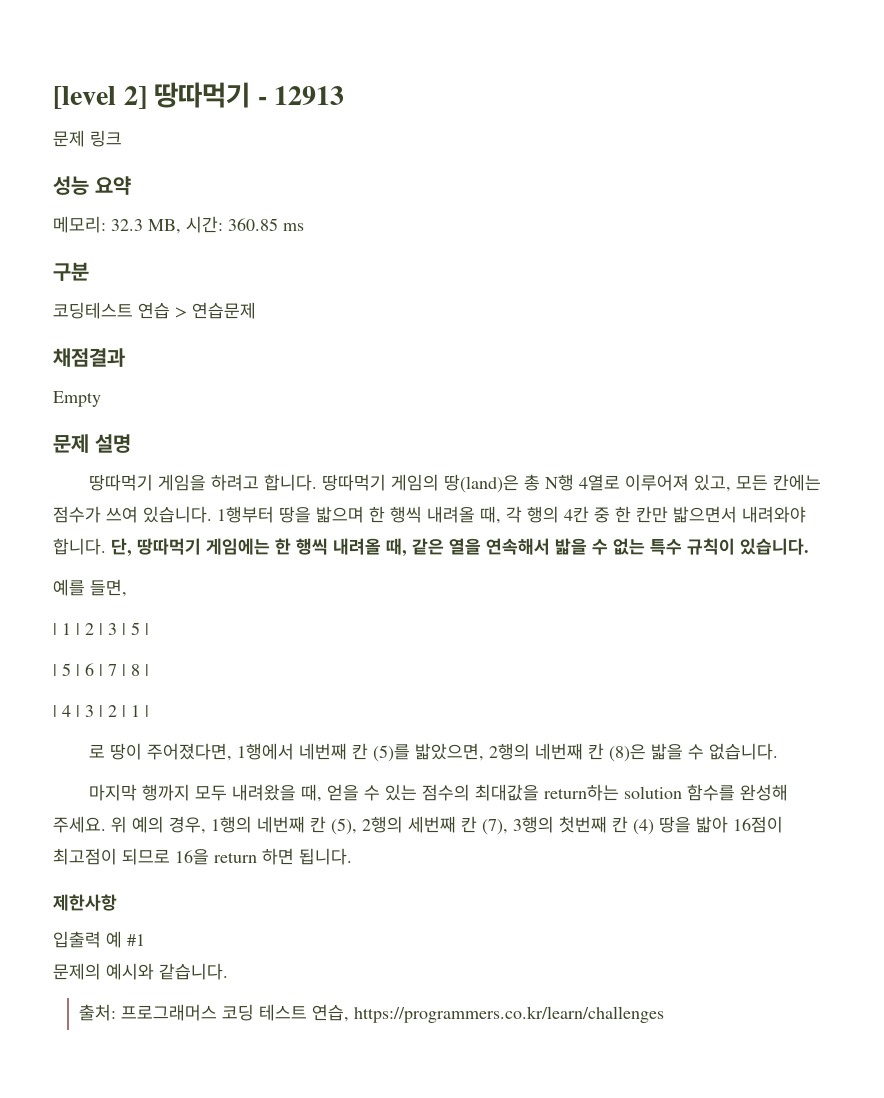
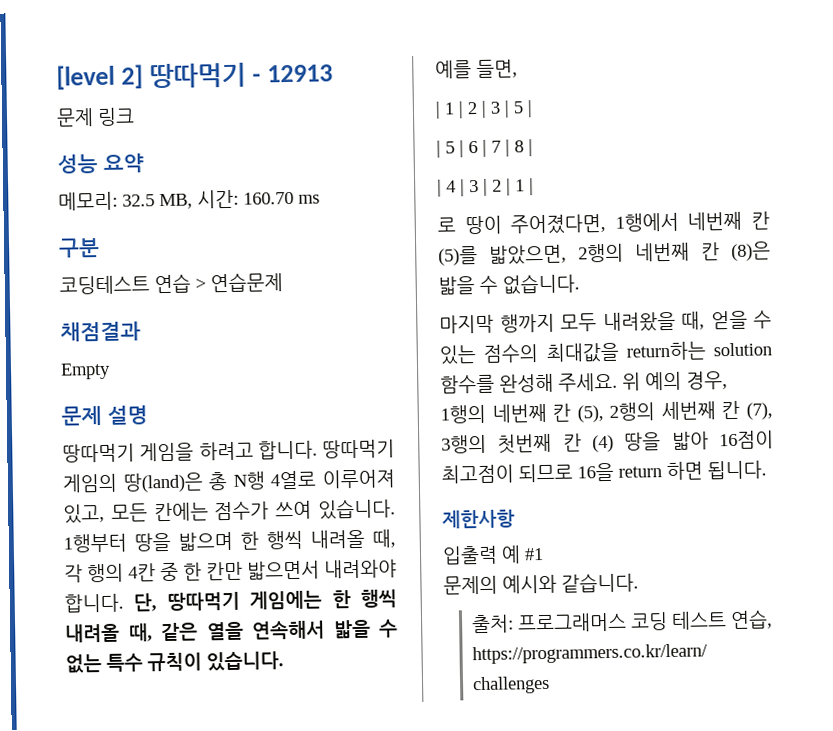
- 메모리: 32.3 MB, 시간: 360.85 ms
+ 메모리: 32.5 MB, 시간: 160.70 ms

